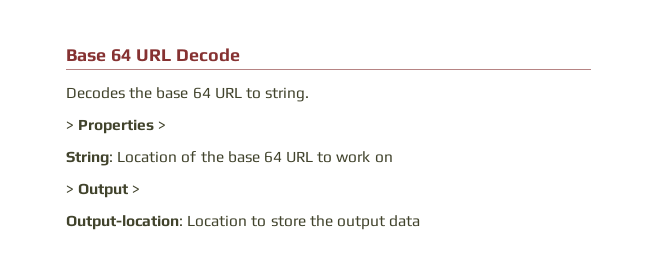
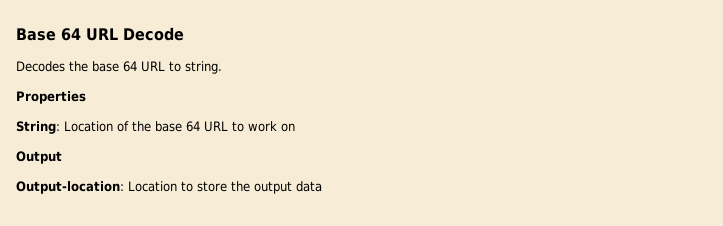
- > Properties >
+ Properties
- > Output >
+ Output

